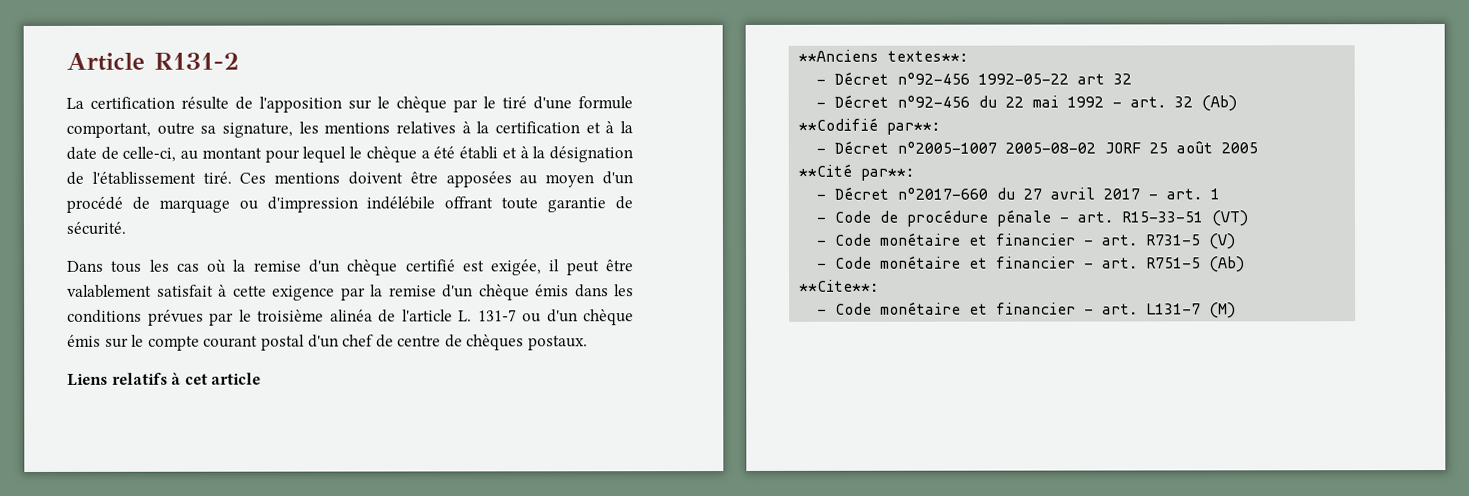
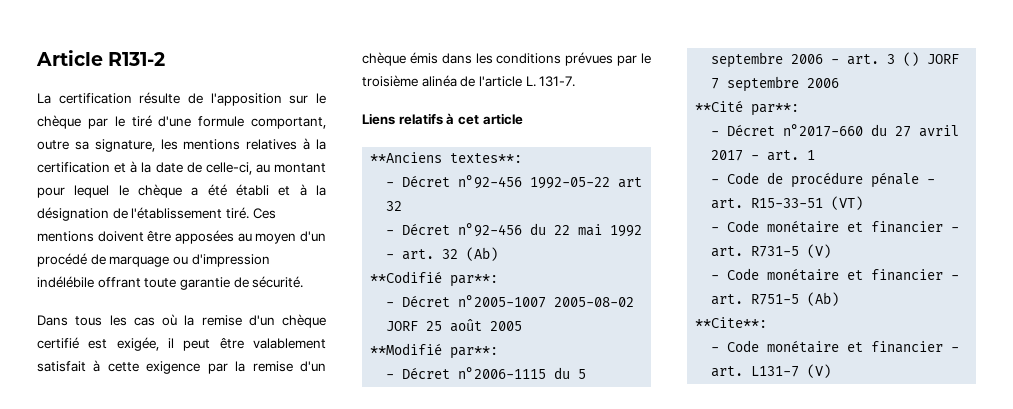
- Dans tous les cas où la remise d'un chèque certifié est exigée, il peut être valablement satisfait à cette exigence par la remise d'un chèque émis dans les conditions prévues par le troisième alinéa de l'article L. 131-7 ou d'un chèque émis sur le compte courant postal d'un chef de centre de chèques postaux.
+ Dans tous les cas où la remise d'un chèque certifié est exigée, il peut être valablement satisfait à cette exigence par la remise d'un chèque émis dans les conditions prévues par le troisième alinéa de l'article L. 131-7.
+ **Modifié par**:
+ - Décret n°2006-1115 du 5 septembre 2006 - art. 3 () JORF 7 septembre 2006
- - Code monétaire et financier - art. L131-7 (M)
+ - Code monétaire et financier - art. L131-7 (V)

